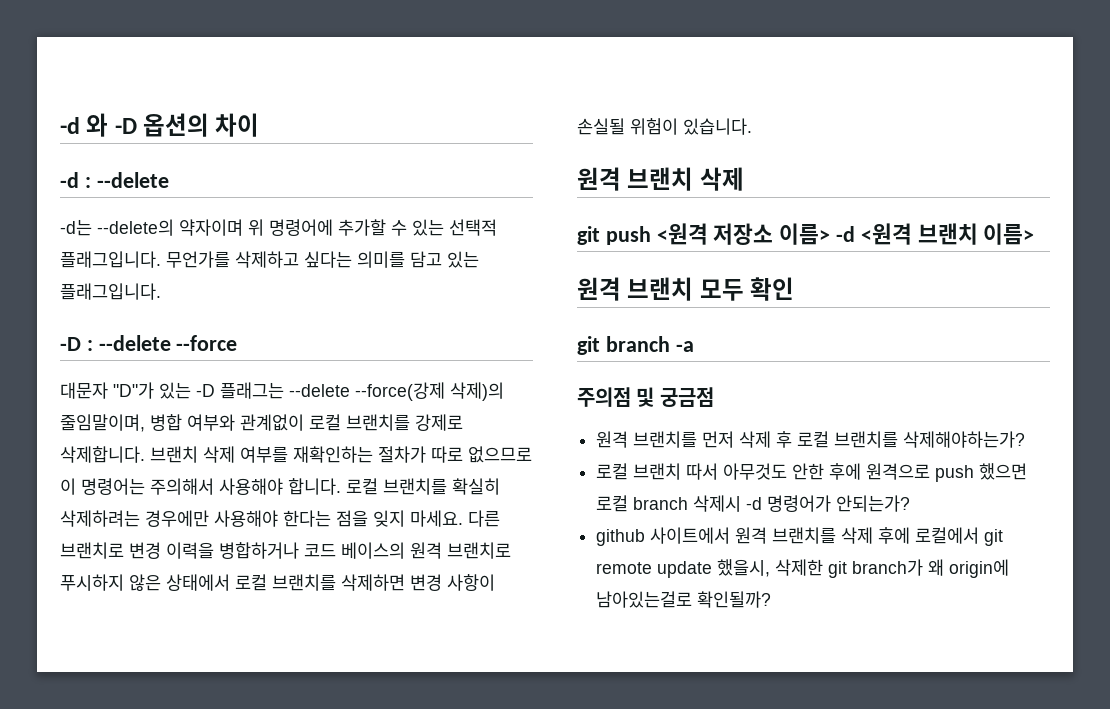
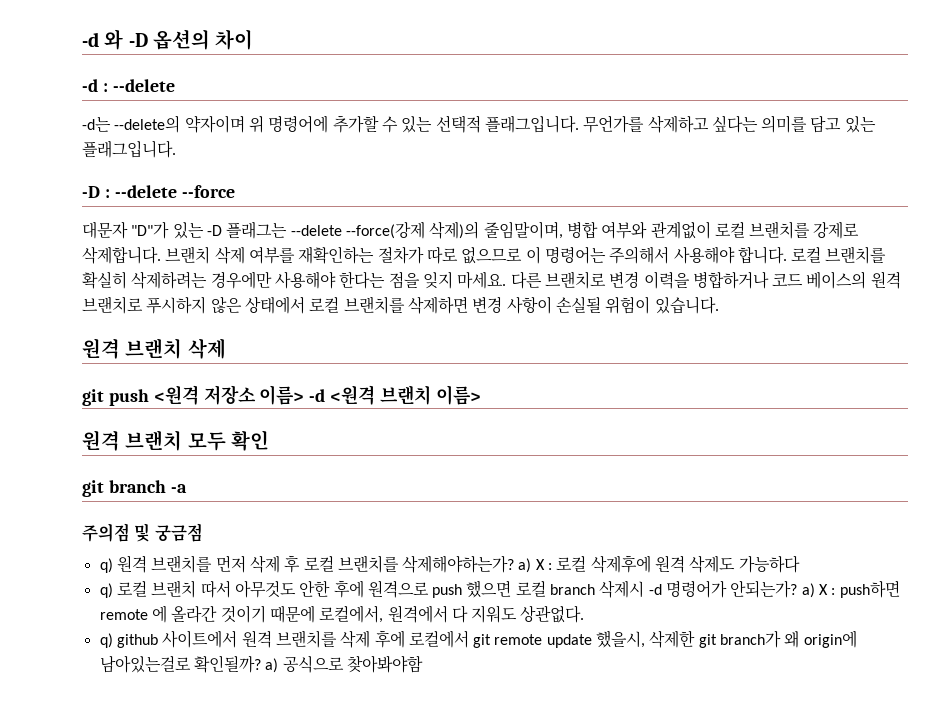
- 원격 브랜치를 먼저 삭제 후 로컬 브랜치를 삭제해야하는가?
- 로컬 브랜치 따서 아무것도 안한 후에 원격으로 push 했으면 로컬 branch 삭제시 -d 명령어가 안되는가?
- github 사이트에서 원격 브랜치를 삭제 후에 로컬에서 git remote update 했을시, 삭제한 git branch가 왜 origin에 남아있는걸로 확인될까?
+ q) 원격 브랜치를 먼저 삭제 후 로컬 브랜치를 삭제해야하는가? a) X : 로컬 삭제후에 원격 삭제도 가능하다
+ q) 로컬 브랜치 따서 아무것도 안한 후에 원격으로 push 했으면 로컬 branch 삭제시 -d 명령어가 안되는가? a) X : push하면 remote 에 올라간 것이기 때문에 로컬에서, 원격에서 다 지워도 상관없다.
+ q) github 사이트에서 원격 브랜치를 삭제 후에 로컬에서 git remote update 했을시, 삭제한 git branch가 왜 origin에 남아있는걸로 확인될까? a) 공식으로 찾아봐야함

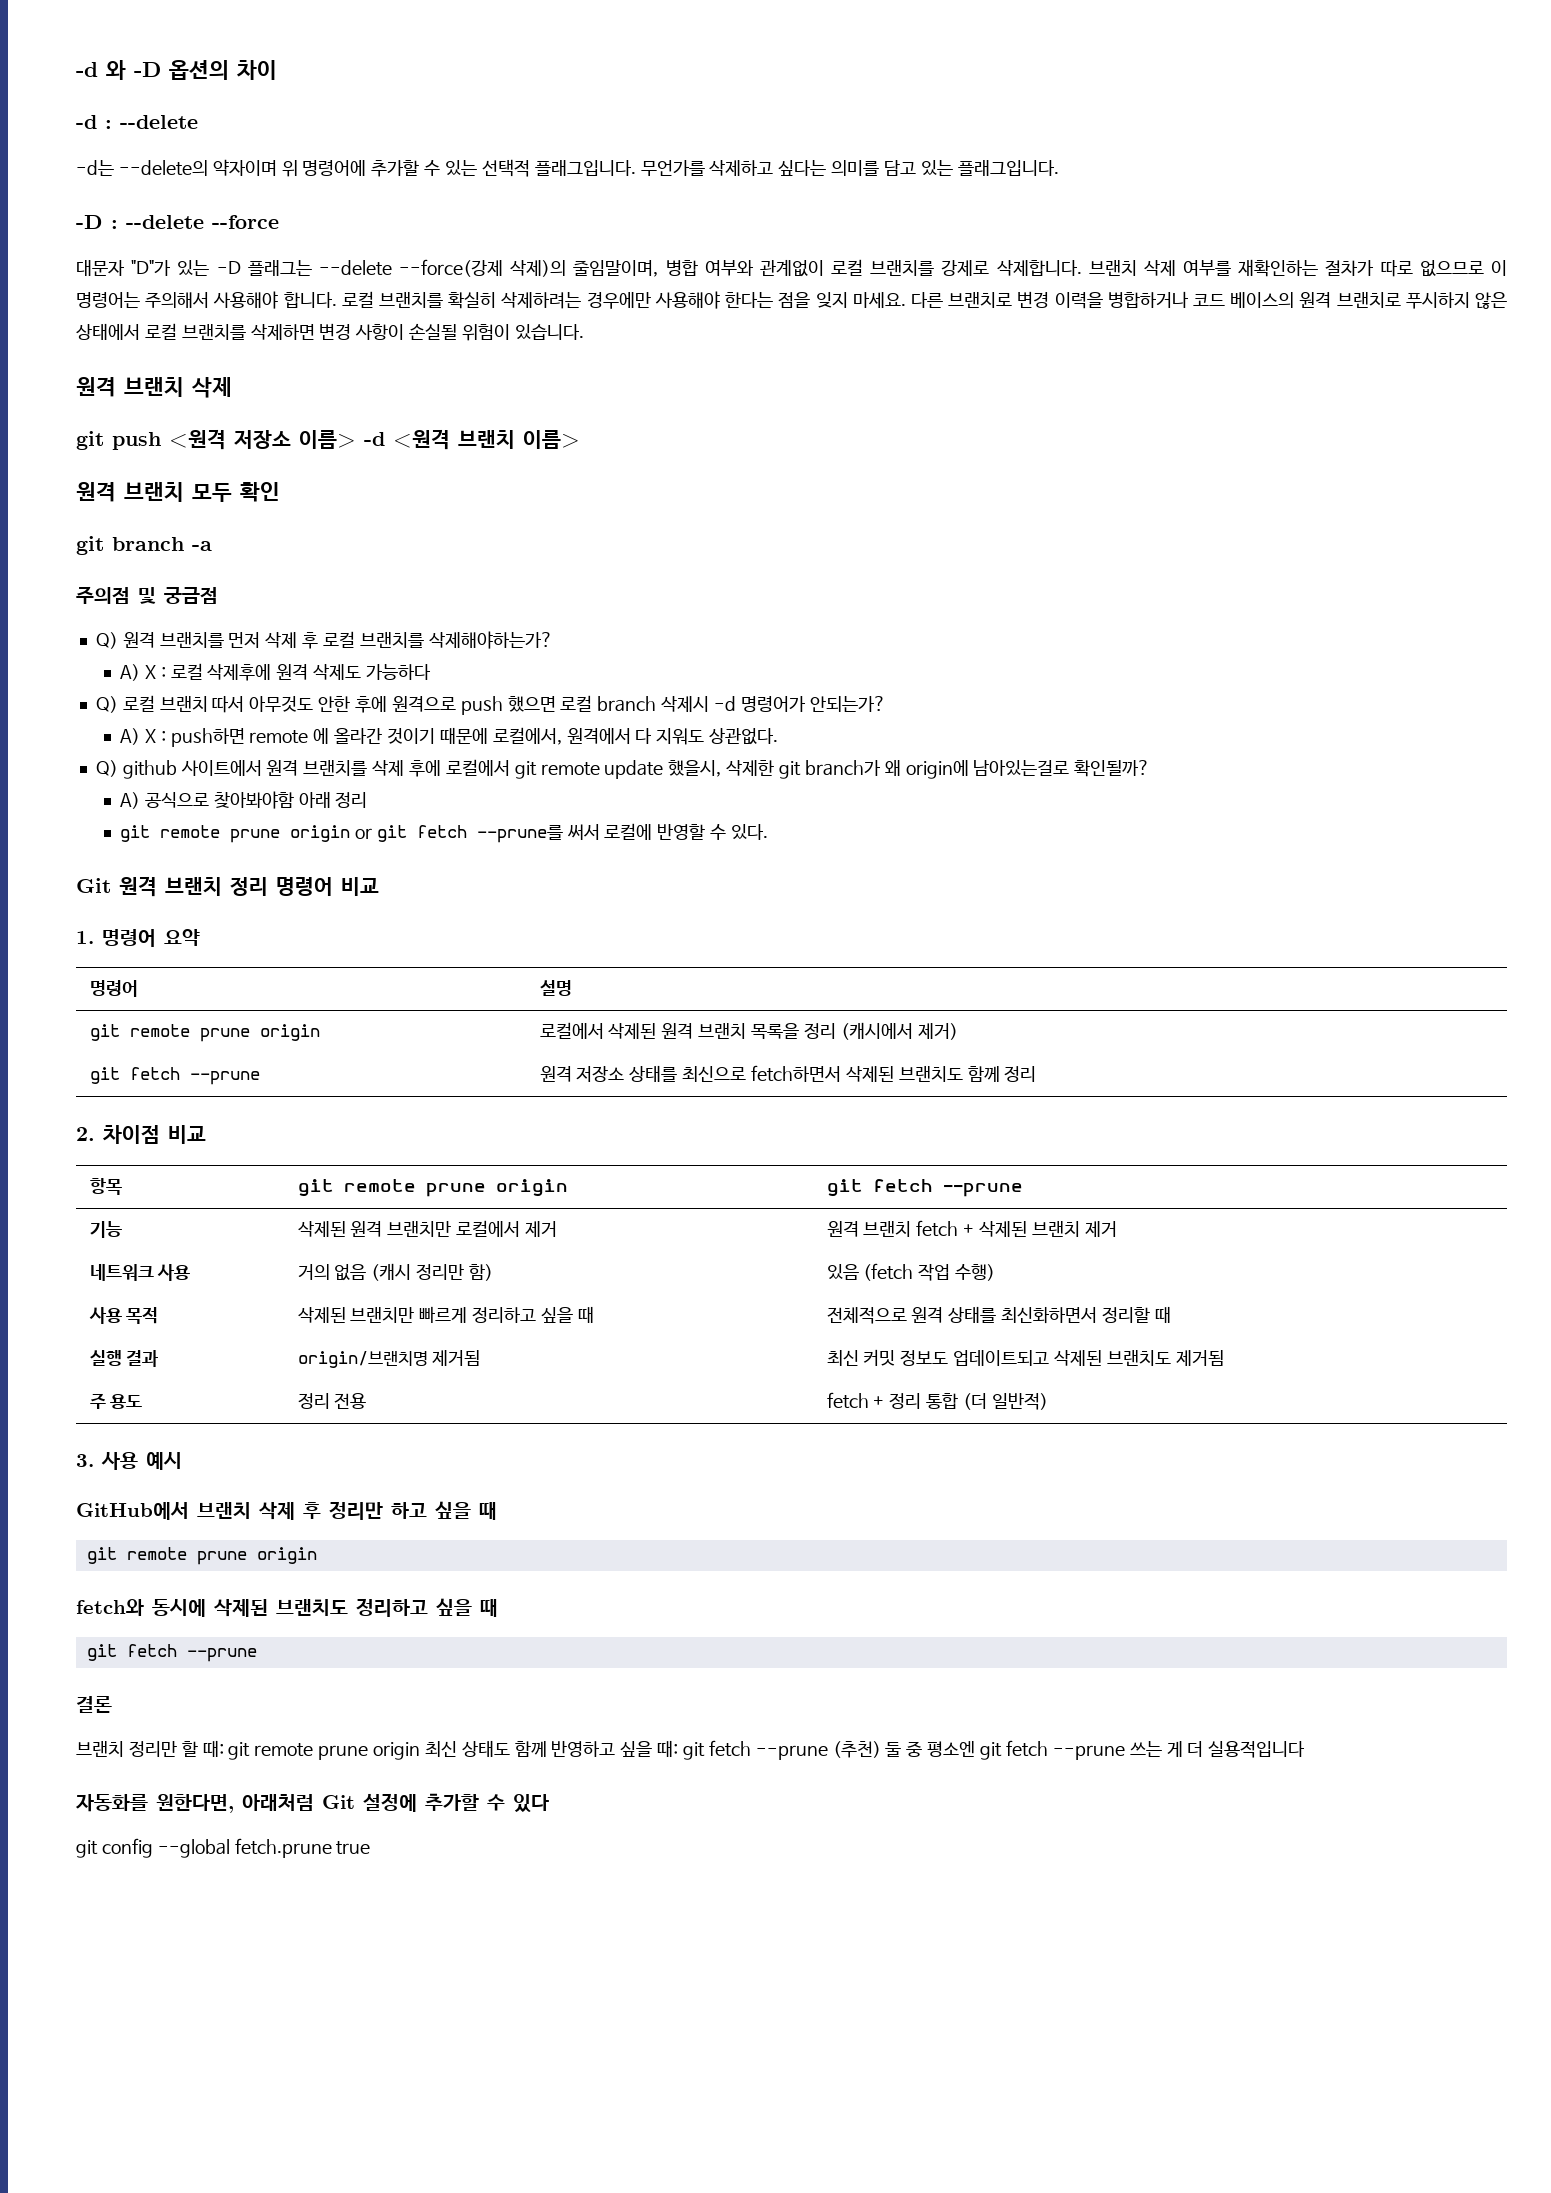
- q) 원격 브랜치를 먼저 삭제 후 로컬 브랜치를 삭제해야하는가? a) X : 로컬 삭제후에 원격 삭제도 가능하다
+ Q) 원격 브랜치를 먼저 삭제 후 로컬 브랜치를 삭제해야하는가?
+ A) X : 로컬 삭제후에 원격 삭제도 가능하다
- q) 로컬 브랜치 따서 아무것도 안한 후에 원격으로 push 했으면 로컬 branch 삭제시 -d 명령어가 안되는가? a) X : push하면 remote 에 올라간 것이기 때문에 로컬에서, 원격에서 다 지워도 상관없다.
+ Q) 로컬 브랜치 따서 아무것도 안한 후에 원격으로 push 했으면 로컬 branch 삭제시 -d 명령어가 안되는가?
+ A) X : push하면 remote 에 올라간 것이기 때문에 로컬에서, 원격에서 다 지워도 상관없다.
- q) github 사이트에서 원격 브랜치를 삭제 후에 로컬에서 git remote update 했을시, 삭제한 git branch가 왜 origin에 남아있는걸로 확인될까? a) 공식으로 찾아봐야함
+ Q) github 사이트에서 원격 브랜치를 삭제 후에 로컬에서 git remote update 했을시, 삭제한 git branch가 왜 origin에 남아있는걸로 확인될까?
+ A) 공식으로 찾아봐야함 아래 정리
+ git remote prune origin or git fetch --prune를 써서 로컬에 반영할 수 있다.
+ Git 원격 브랜치 정리 명령어 비교
+ 1. 명령어 요약
+ 명령어 | 설명
+ git remote prune origin | 로컬에서 삭제된 원격 브랜치 목록을 정리 (캐시에서 제거)
+ git fetch --prune | 원격 저장소 상태를 최신으로 fetch하면서 삭제된 브랜치도 함께 정리
+ 2. 차이점 비교
+ 항목 | git remote prune origin | git fetch --prune
+ 기능 | 삭제된 원격 브랜치만 로컬에서 제거 | 원격 브랜치 fetch + 삭제된 브랜치 제거
+ 네트워크 사용 | 거의 없음 (캐시 정리만 함) | 있음 (fetch 작업 수행)
+ 사용 목적 | 삭제된 브랜치만 빠르게 정리하고 싶을 때 | 전체적으로 원격 상태를 최신화하면서 정리할 때
+ 실행 결과 | origin/브랜치명 제거됨 | 최신 커밋 정보도 업데이트되고 삭제된 브랜치도 제거됨
+ 주 용도 | 정리 전용 | fetch + 정리 통합 (더 일반적)
+ 3. 사용 예시
+ GitHub에서 브랜치 삭제 후 정리만 하고 싶을 때
+ git remote prune origin
+ fetch와 동시에 삭제된 브랜치도 정리하고 싶을 때
+ git fetch --prune
+ 결론
+ 브랜치 정리만 할 때: git remote prune origin 최신 상태도 함께 반영하고 싶을 때: git fetch --prune (추천) 둘 중 평소엔 git fetch --prune 쓰는 게 더 실용적입니다
+ 자동화를 원한다면, 아래처럼 Git 설정에 추가할 수 있다
+ git config --global fetch.prune true

